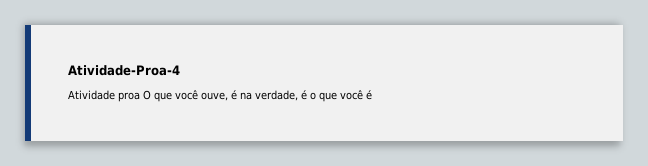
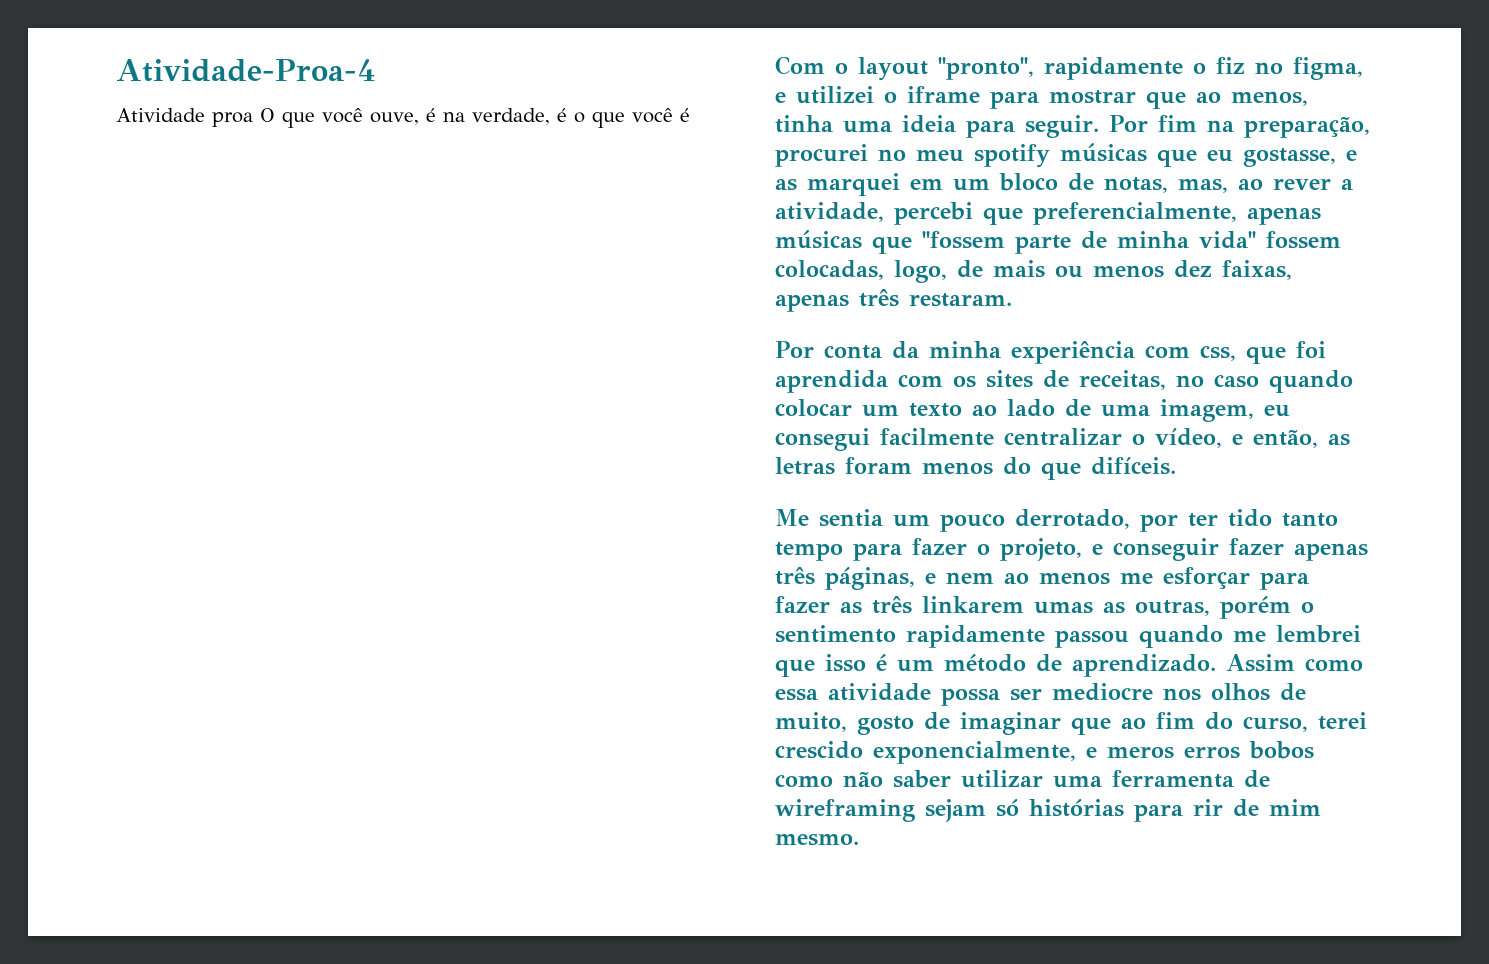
+ Com o layout "pronto", rapidamente o fiz no figma, e utilizei o iframe para mostrar que ao menos, tinha uma ideia para seguir. Por fim na preparação, procurei no meu spotify músicas que eu gostasse, e as marquei em um bloco de notas, mas, ao rever a atividade, percebi que preferencialmente, apenas músicas que "fossem parte de minha vida" fossem colocadas, logo, de mais ou menos dez faixas, apenas três restaram.
+ Por conta da minha experiência com css, que foi aprendida com os sites de receitas, no caso quando colocar um texto ao lado de uma imagem, eu consegui facilmente centralizar o vídeo, e então, as letras foram menos do que difíceis.
+ Me sentia um pouco derrotado, por ter tido tanto tempo para fazer o projeto, e conseguir fazer apenas três páginas, e nem ao menos me esforçar para fazer as três linkarem umas as outras, porém o sentimento rapidamente passou quando me lembrei que isso é um método de aprendizado. Assim como essa atividade possa ser mediocre nos olhos de muito, gosto de imaginar que ao fim do curso, terei crescido exponencialmente, e meros erros bobos como não saber utilizar uma ferramenta de wireframing sejam só histórias para rir de mim mesmo.

